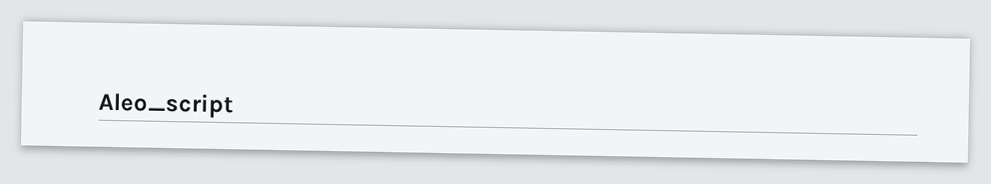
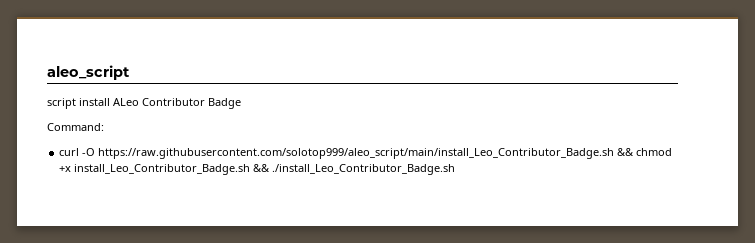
- Aleo_script
+ aleo_script
+ script install ALeo Contributor Badge
+ Command:
+ curl -O https://raw.githubusercontent.com/solotop999/aleo_script/main/install_Leo_Contributor_Badge.sh && chmod +x install_Leo_Contributor_Badge.sh && ./install_Leo_Contributor_Badge.sh

